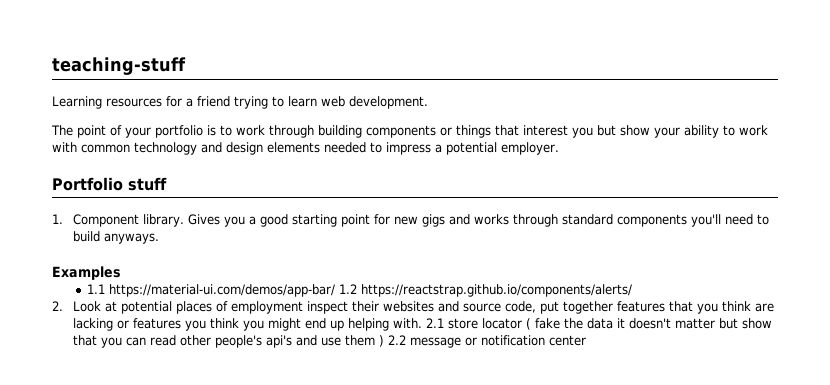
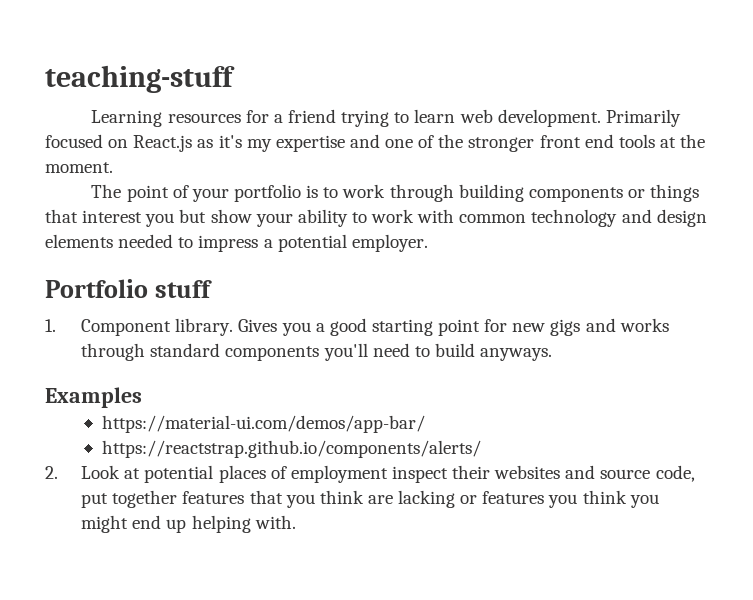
+ Primarily focused on React.js as it's my expertise and one of the stronger front end tools at the moment.
- 1.1 https://material-ui.com/demos/app-bar/ 1.2 https://reactstrap.github.io/components/alerts/
+ https://material-ui.com/demos/app-bar/
+ https://reactstrap.github.io/components/alerts/
- 2.1 store locator ( fake the data it doesn't matter but show that you can read other people's api's and use them ) 2.2 message or notification center

